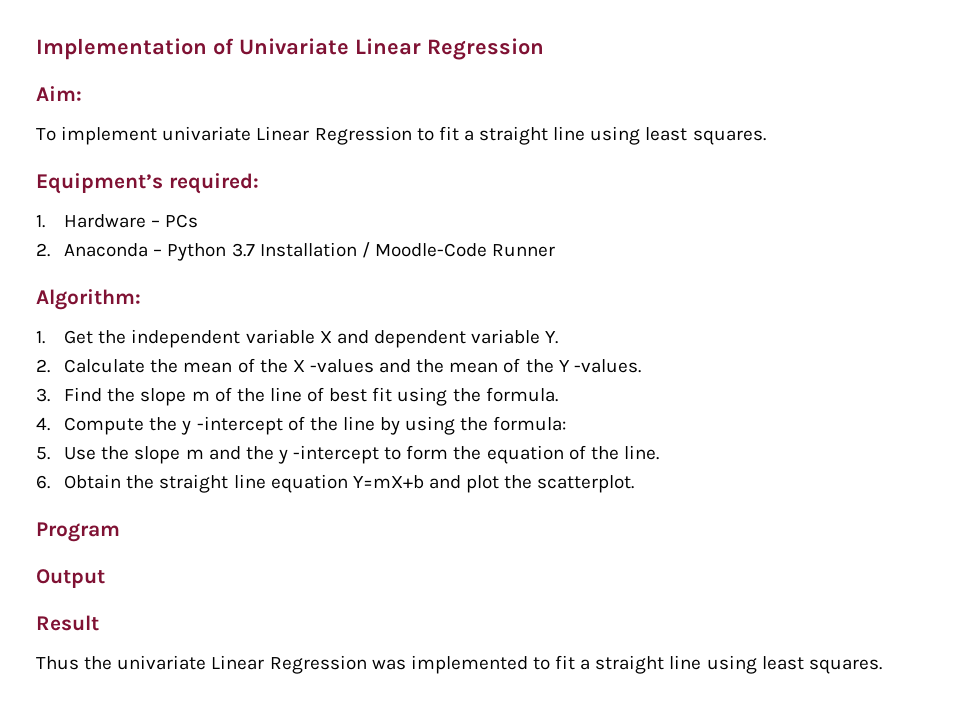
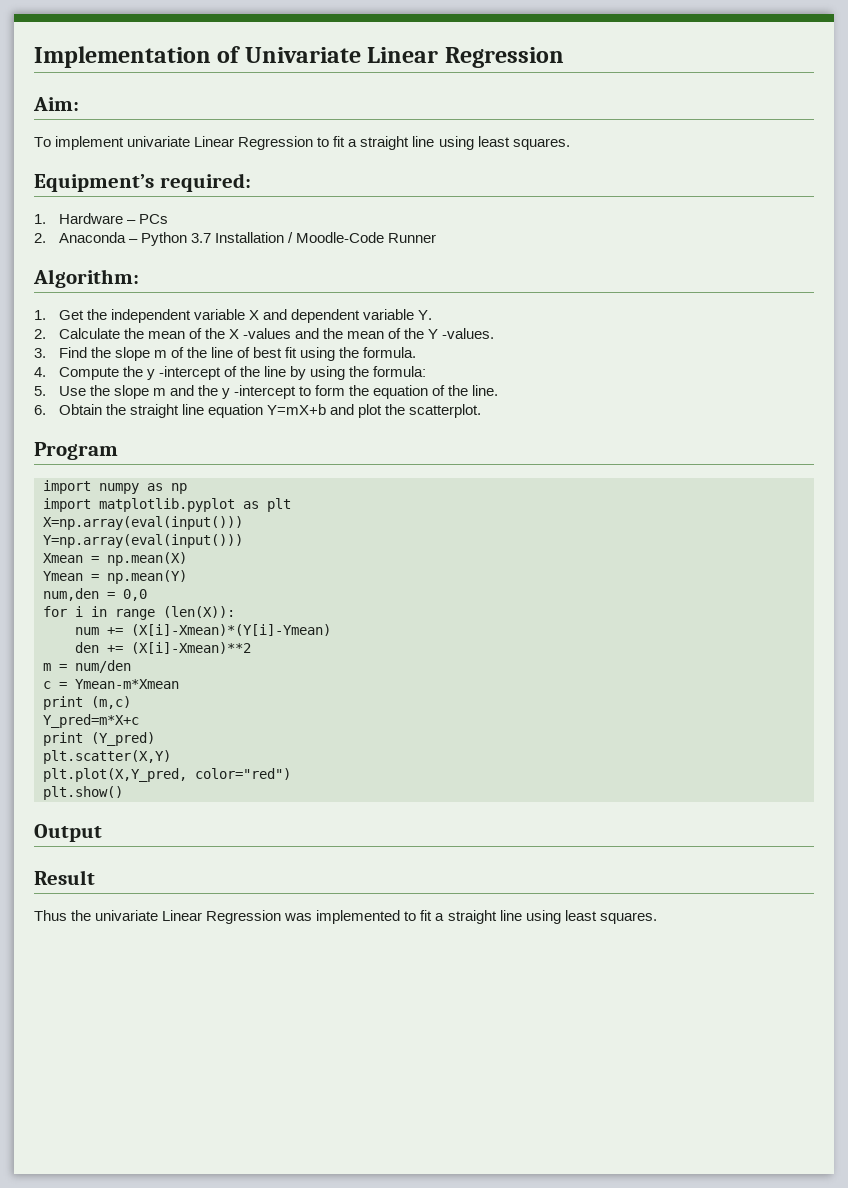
+ import numpy as np
+ import matplotlib.pyplot as plt
+ X=np.array(eval(input()))
+ Y=np.array(eval(input()))
+ Xmean = np.mean(X)
+ Ymean = np.mean(Y)
+ num,den = 0,0
+ for i in range (len(X)):
+ num += (X[i]-Xmean)*(Y[i]-Ymean)
+ den += (X[i]-Xmean)**2
+ m = num/den
+ c = Ymean-m*Xmean
+ print (m,c)
+ Y_pred=m*X+c
+ print (Y_pred)
+ plt.scatter(X,Y)
+ plt.plot(X,Y_pred, color="red")
+ plt.show()

